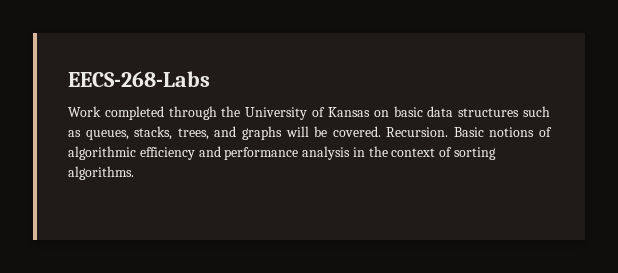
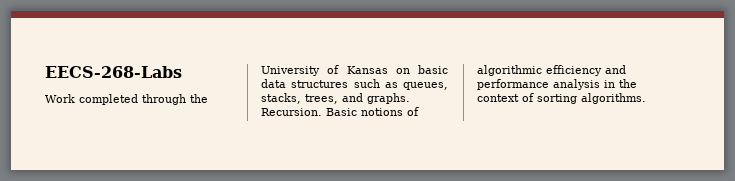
- Work completed through the University of Kansas on basic data structures such as queues, stacks, trees, and graphs will be covered.
+ Work completed through the University of Kansas on basic data structures such as queues, stacks, trees, and graphs.

